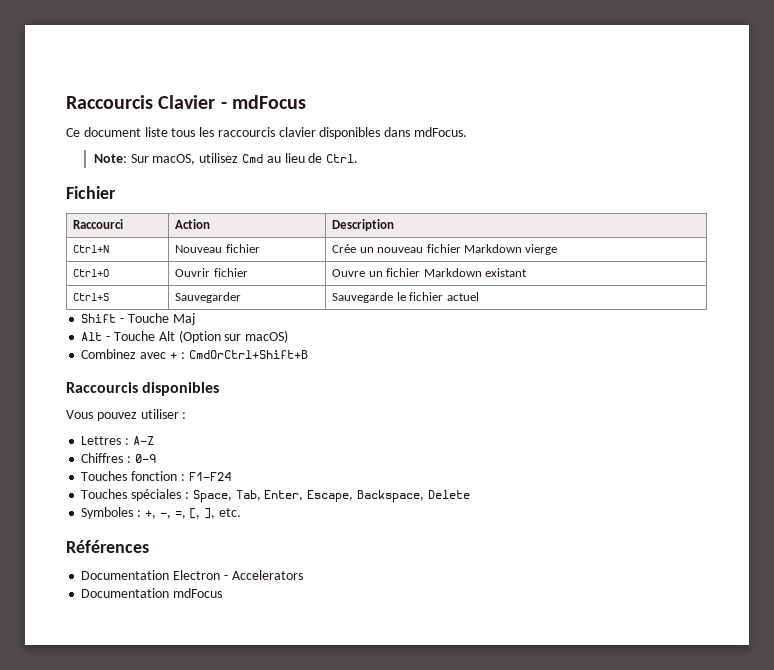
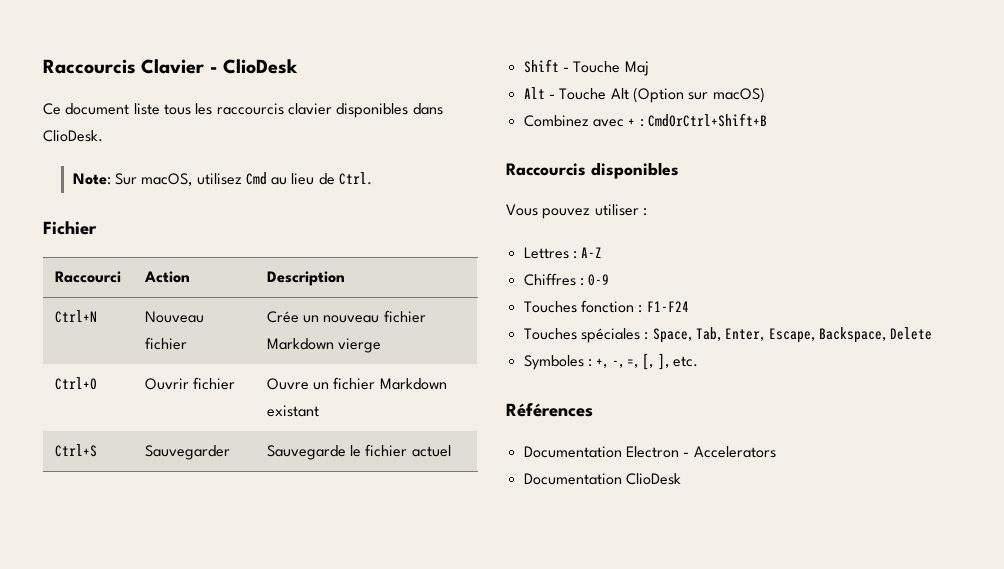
- Raccourcis Clavier - mdFocus
+ Raccourcis Clavier - ClioDesk
- Ce document liste tous les raccourcis clavier disponibles dans mdFocus.
+ Ce document liste tous les raccourcis clavier disponibles dans ClioDesk.
- Documentation mdFocus
+ Documentation ClioDesk

